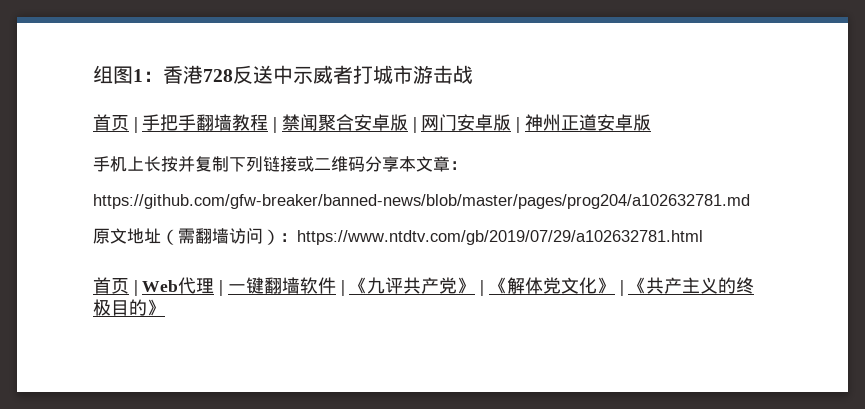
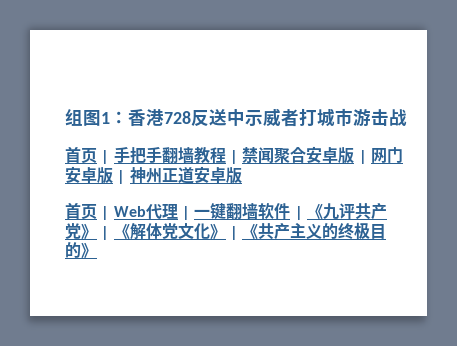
- 手机上长按并复制下列链接或二维码分享本文章：
- https://github.com/gfw-breaker/banned-news/blob/master/pages/prog204/a102632781.md
- 原文地址（需翻墙访问）：https://www.ntdtv.com/gb/2019/07/29/a102632781.html

